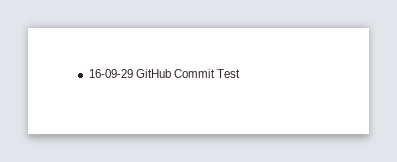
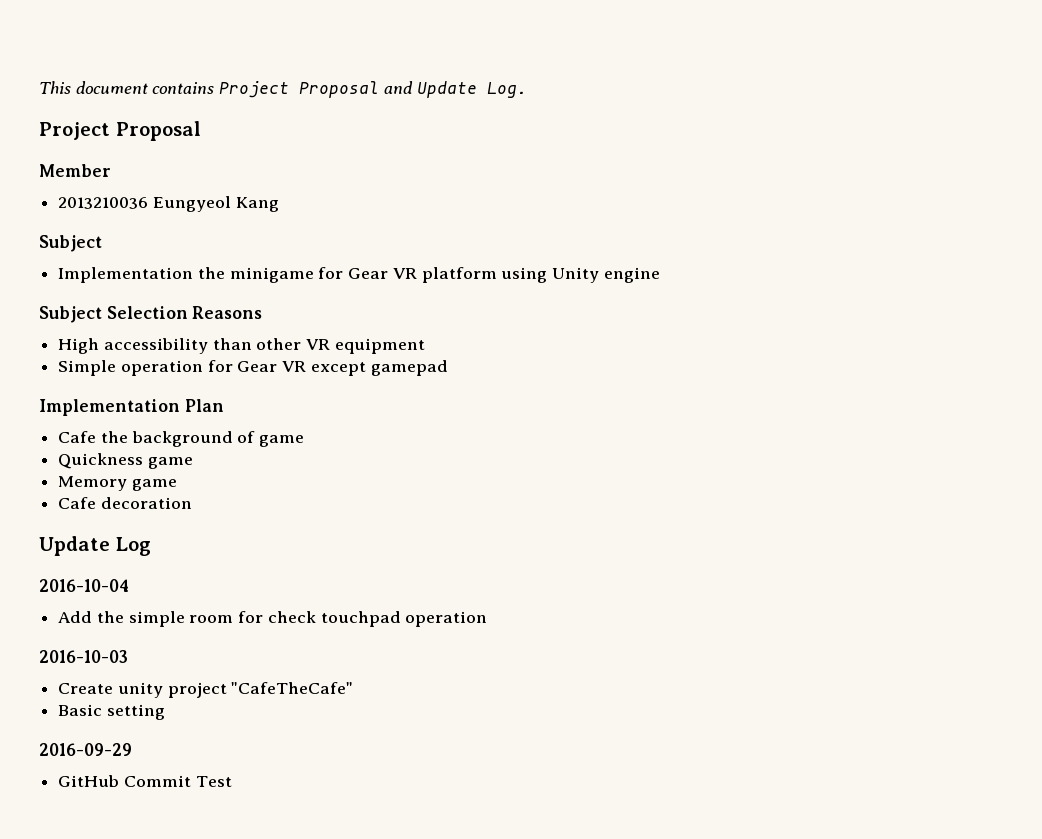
- 16-09-29 GitHub Commit Test
+ This document contains Project Proposal and Update Log.
+ Project Proposal
+ Member
+ 2013210036 Eungyeol Kang
+ Subject
+ Implementation the minigame for Gear VR platform using Unity engine
+ Subject Selection Reasons
+ High accessibility than other VR equipment
+ Simple operation for Gear VR except gamepad
+ Implementation Plan
+ Cafe the background of game
+ Quickness game
+ Memory game
+ Cafe decoration
+ Update Log
+ 2016-10-04
+ Add the simple room for check touchpad operation
+ 2016-10-03
+ Create unity project "CafeTheCafe"
+ Basic setting
+ 2016-09-29
+ GitHub Commit Test

